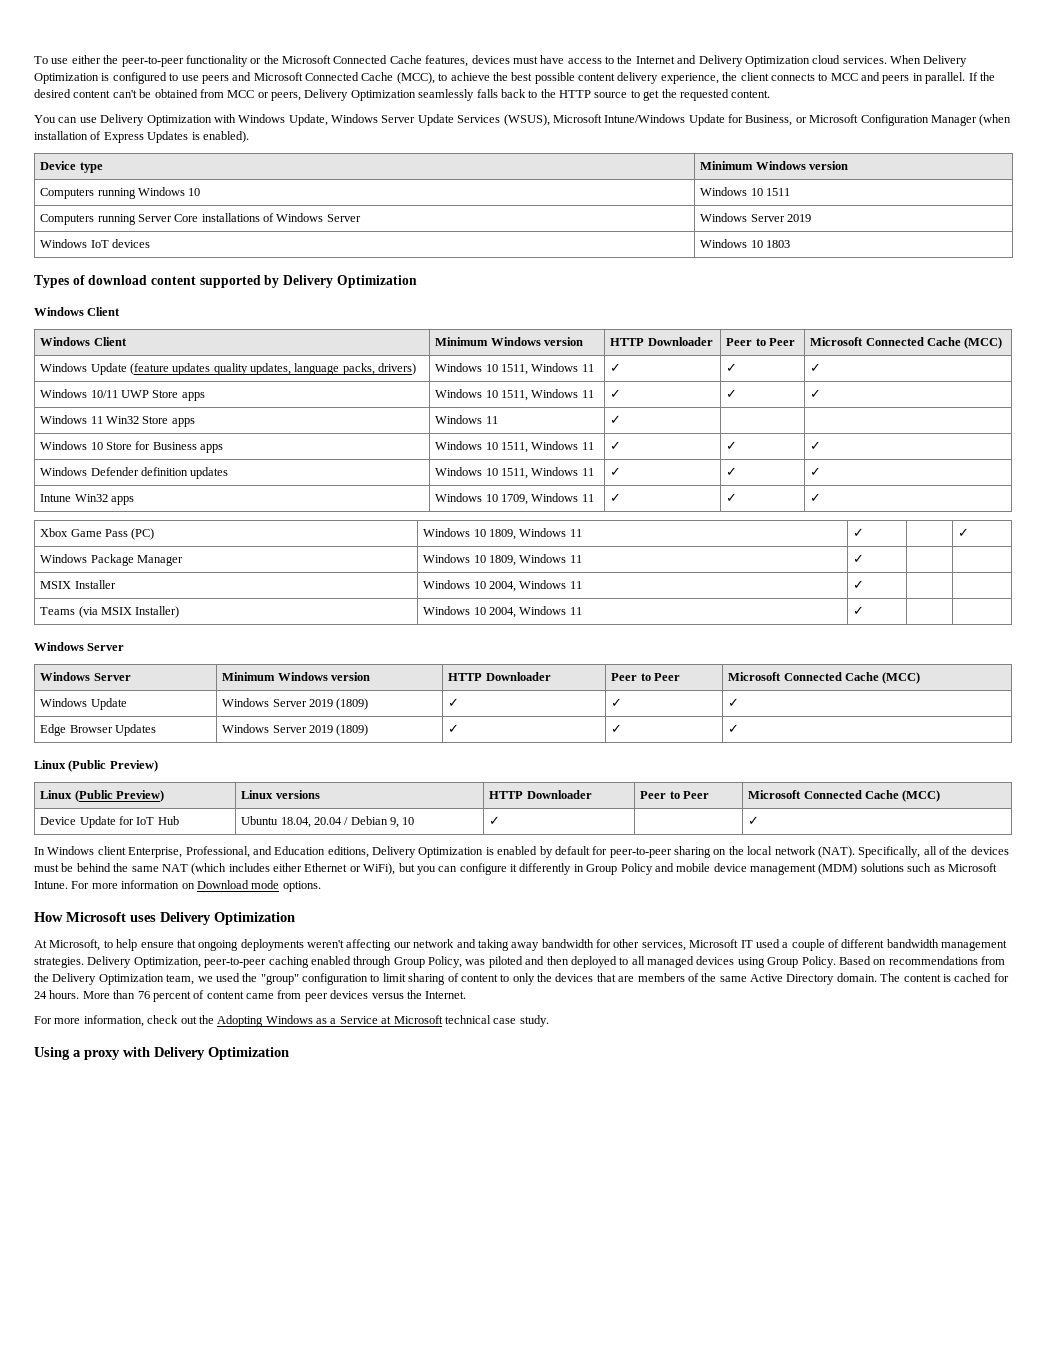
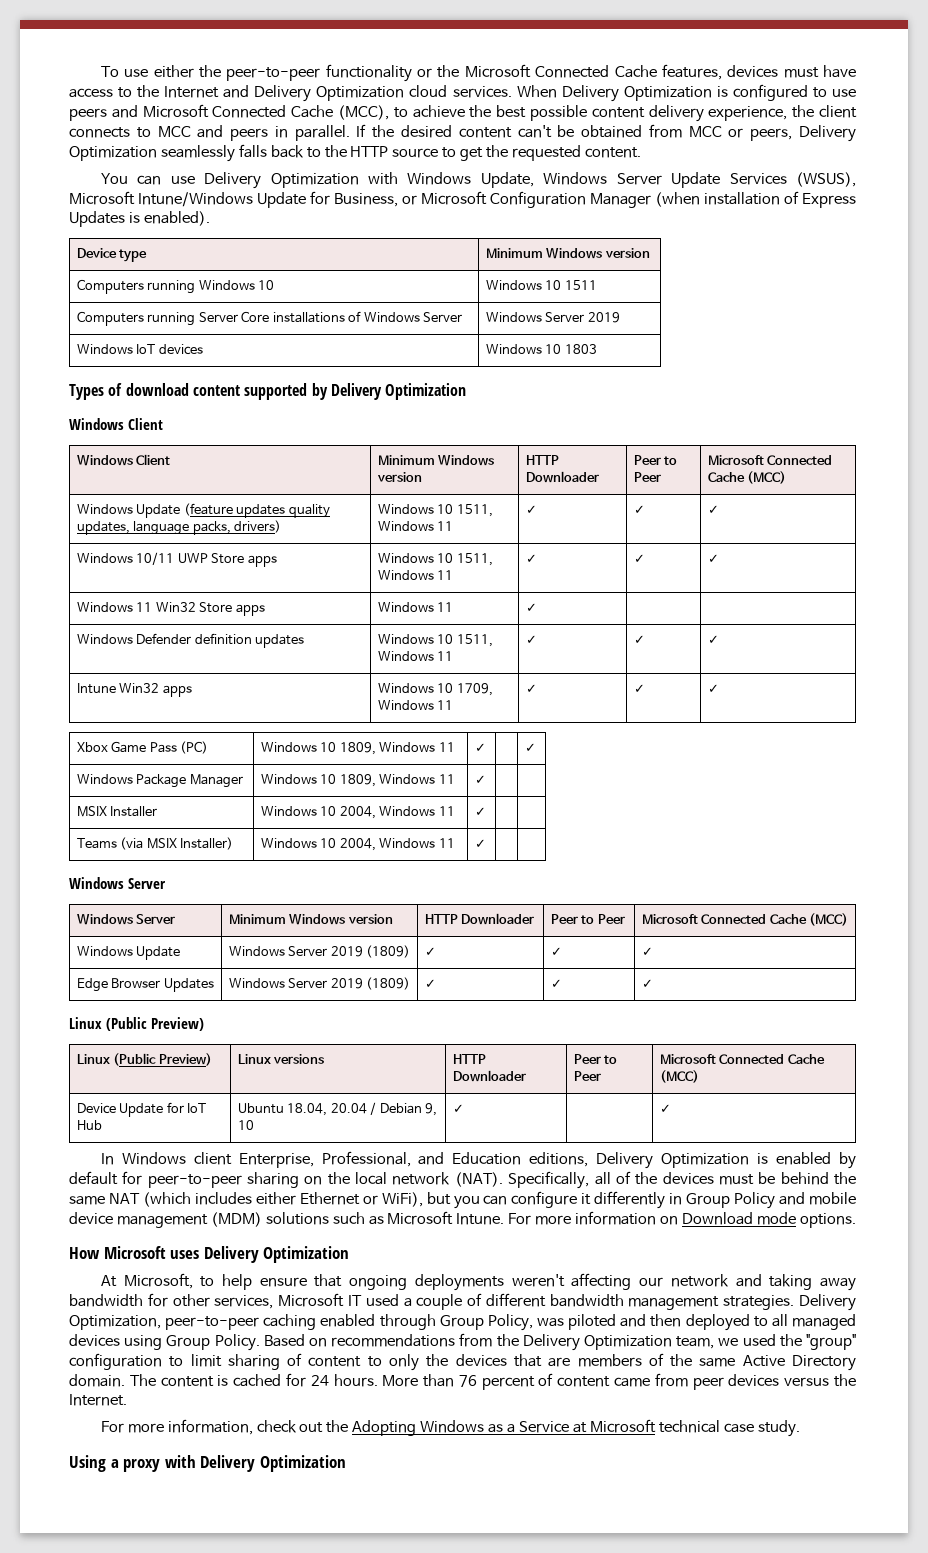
- Windows 10 Store for Business apps | Windows 10 1511, Windows 11 | ✓ | ✓ | ✓

